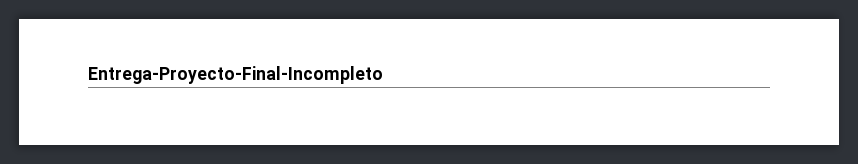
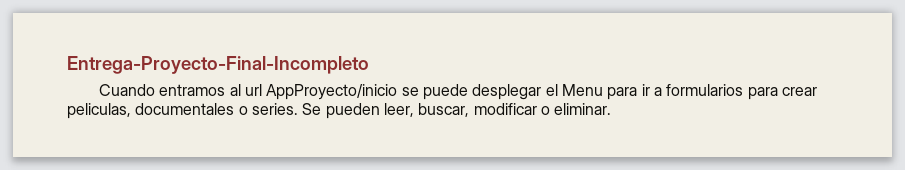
+ Cuando entramos al url AppProyecto/inicio se puede desplegar el Menu para ir a formularios para crear peliculas, documentales o series. Se pueden leer, buscar, modificar o eliminar.

